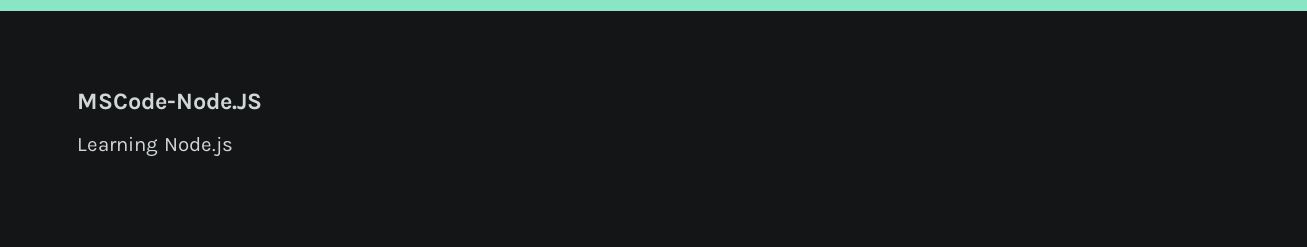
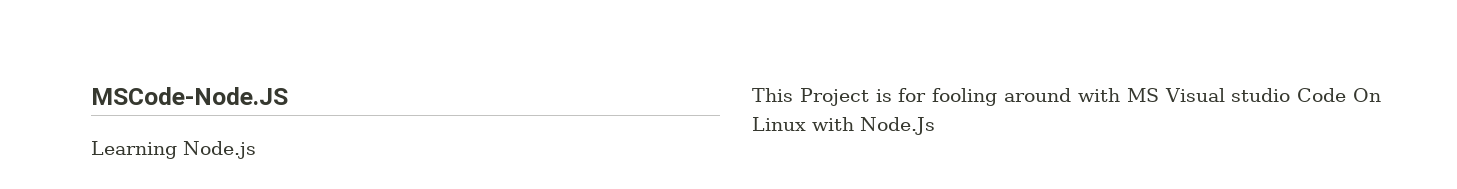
+ This Project is for fooling around with MS Visual studio Code On Linux with Node.Js

